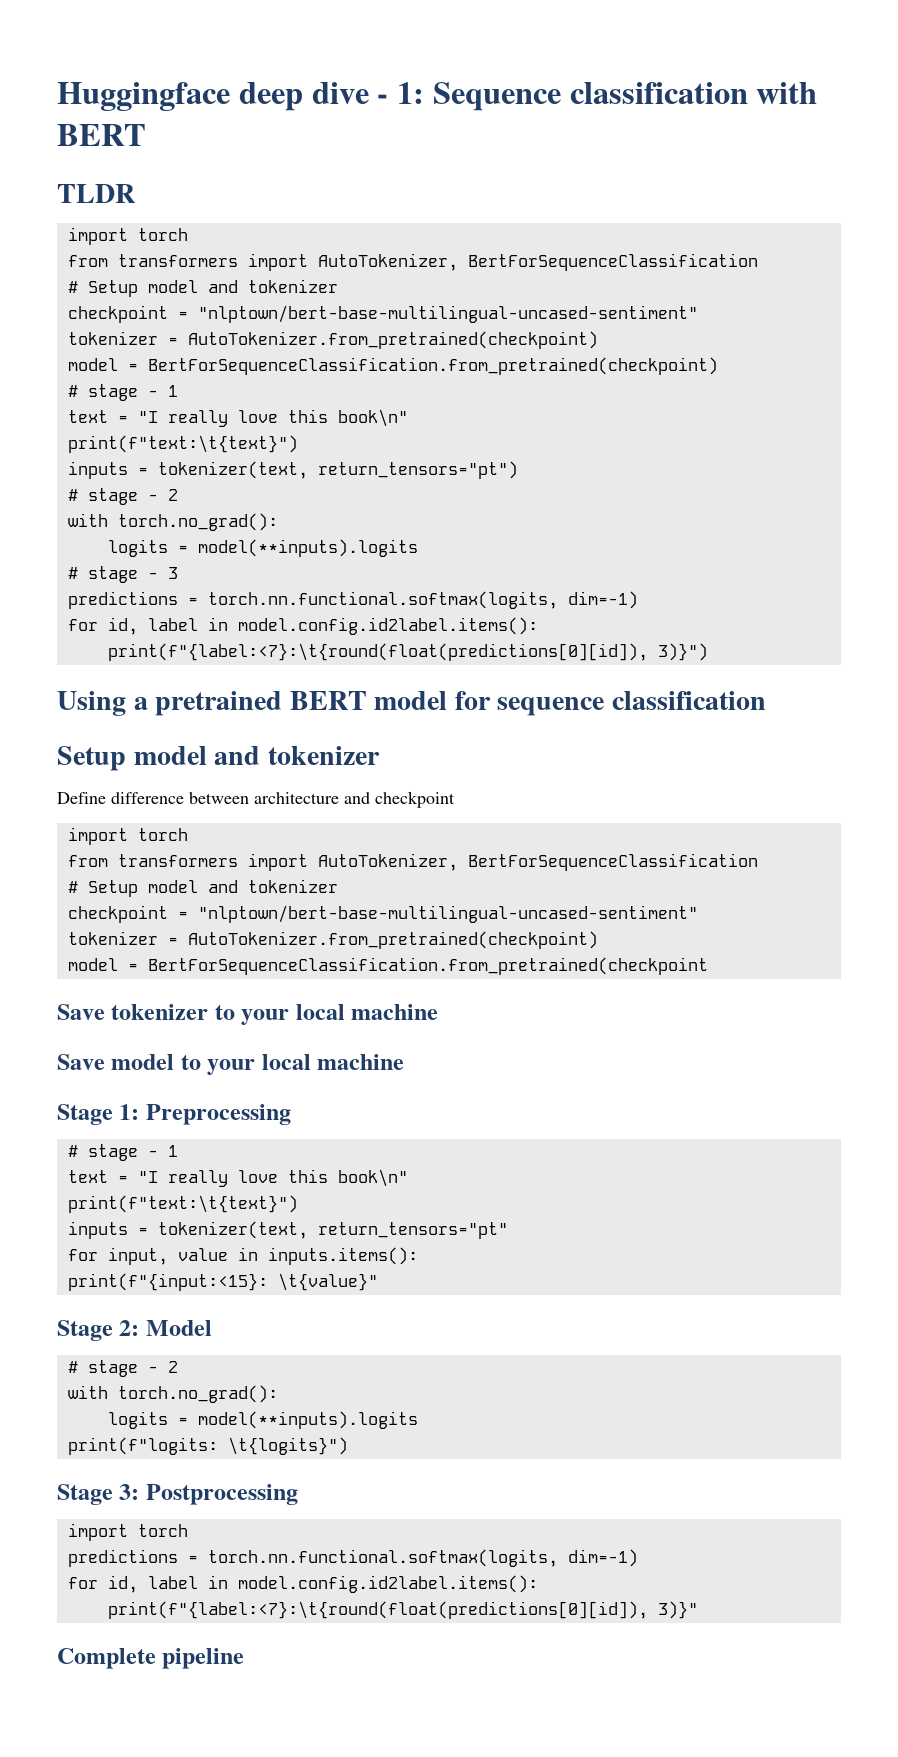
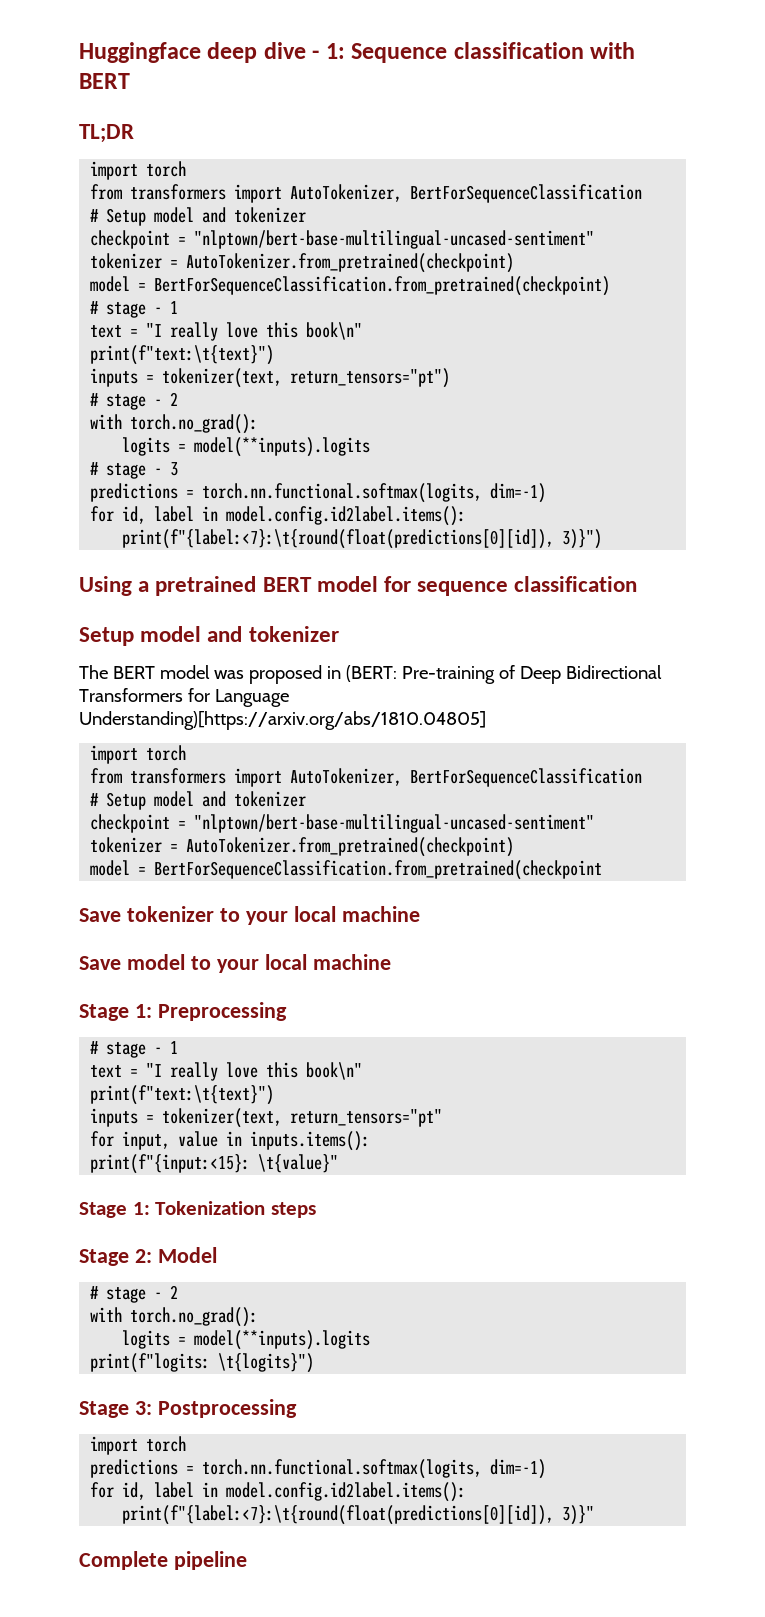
- TLDR
+ TL;DR
- Define difference between architecture and checkpoint
+ The BERT model was proposed in (BERT: Pre-training of Deep Bidirectional Transformers for Language Understanding)[https://arxiv.org/abs/1810.04805]
+ Stage 1: Tokenization steps

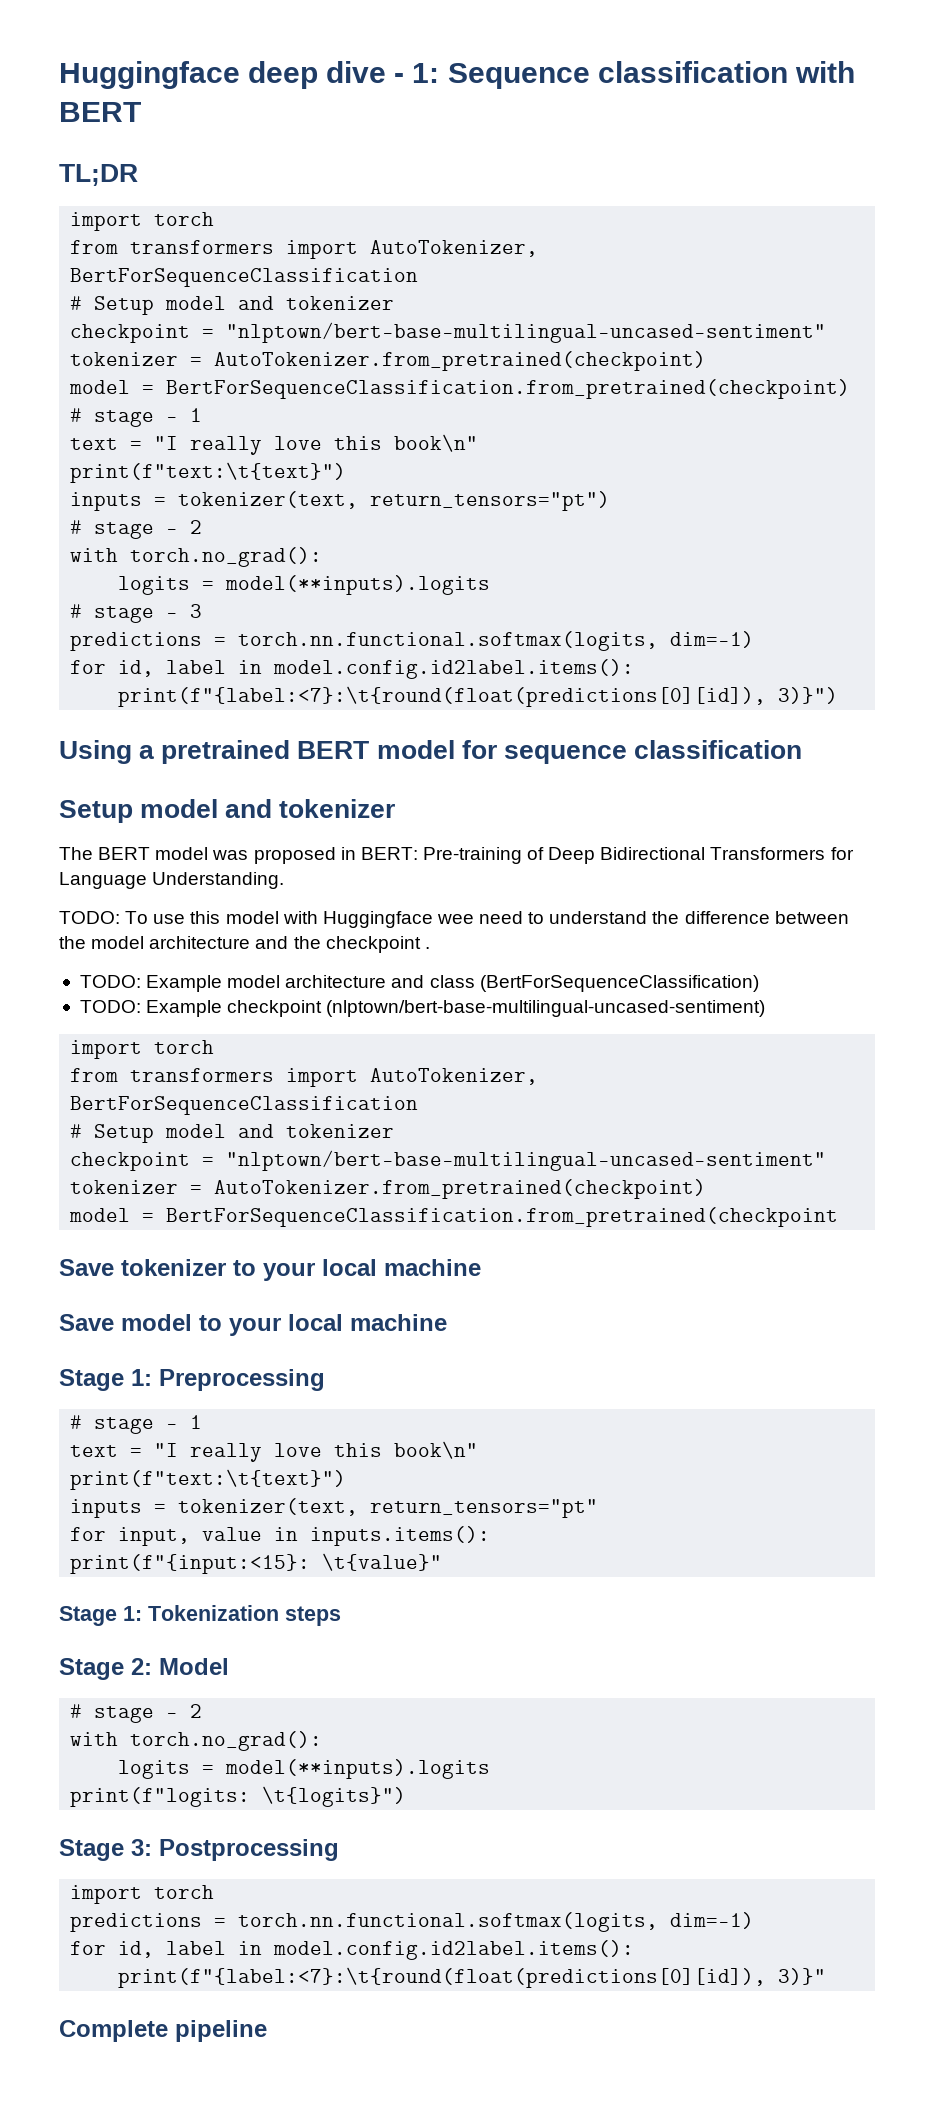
- The BERT model was proposed in (BERT: Pre-training of Deep Bidirectional Transformers for Language Understanding)[https://arxiv.org/abs/1810.04805]
+ The BERT model was proposed in BERT: Pre-training of Deep Bidirectional Transformers for Language Understanding.
+ TODO: To use this model with Huggingface wee need to understand the difference between the model architecture and the checkpoint .
+ TODO: Example model architecture and class (BertForSequenceClassification)
+ TODO: Example checkpoint (nlptown/bert-base-multilingual-uncased-sentiment)

